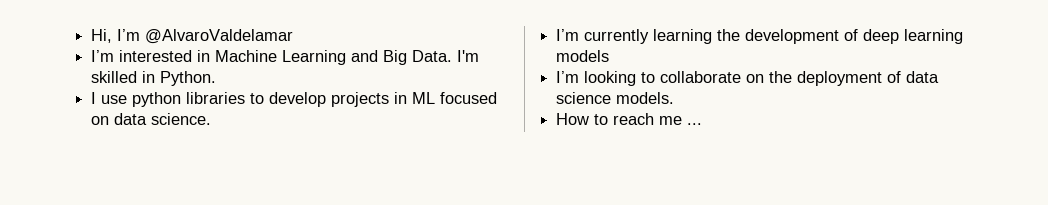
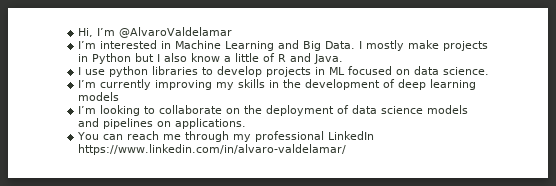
- I'm skilled in Python.
+ I mostly make projects in Python but I also know a little of R and Java.
- I’m currently learning the development of deep learning models
+ I’m currently improving my skills in the development of deep learning models
- I’m looking to collaborate on the deployment of data science models.
- How to reach me ...
+ I’m looking to collaborate on the deployment of data science models and pipelines on applications.
+ You can reach me through my professional LinkedIn https://www.linkedin.com/in/alvaro-valdelamar/

